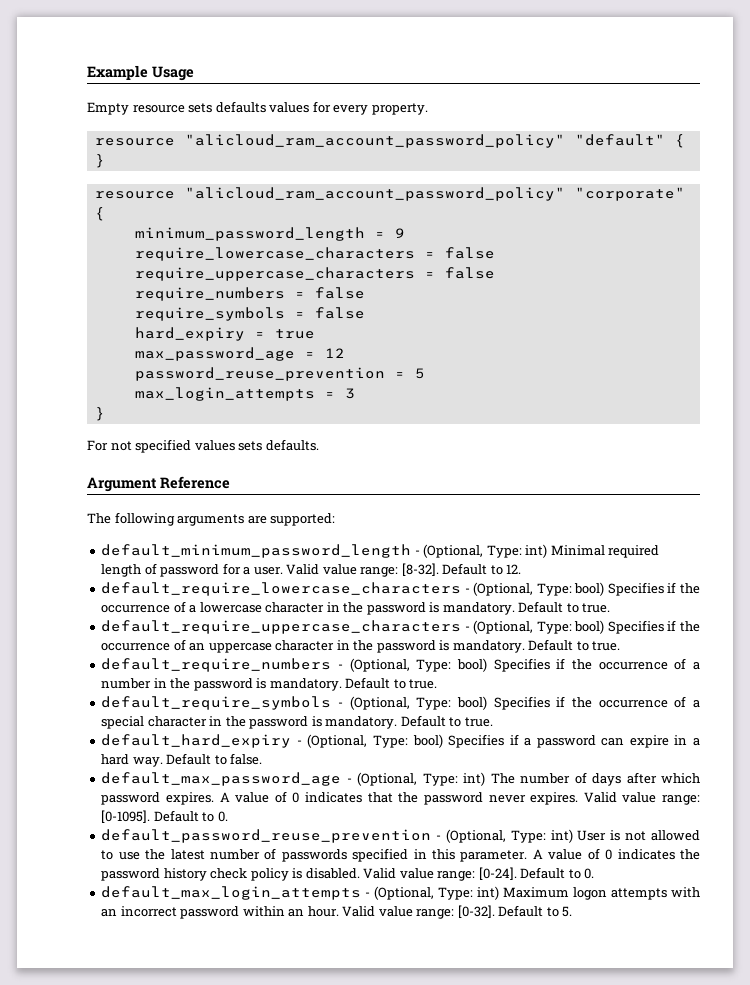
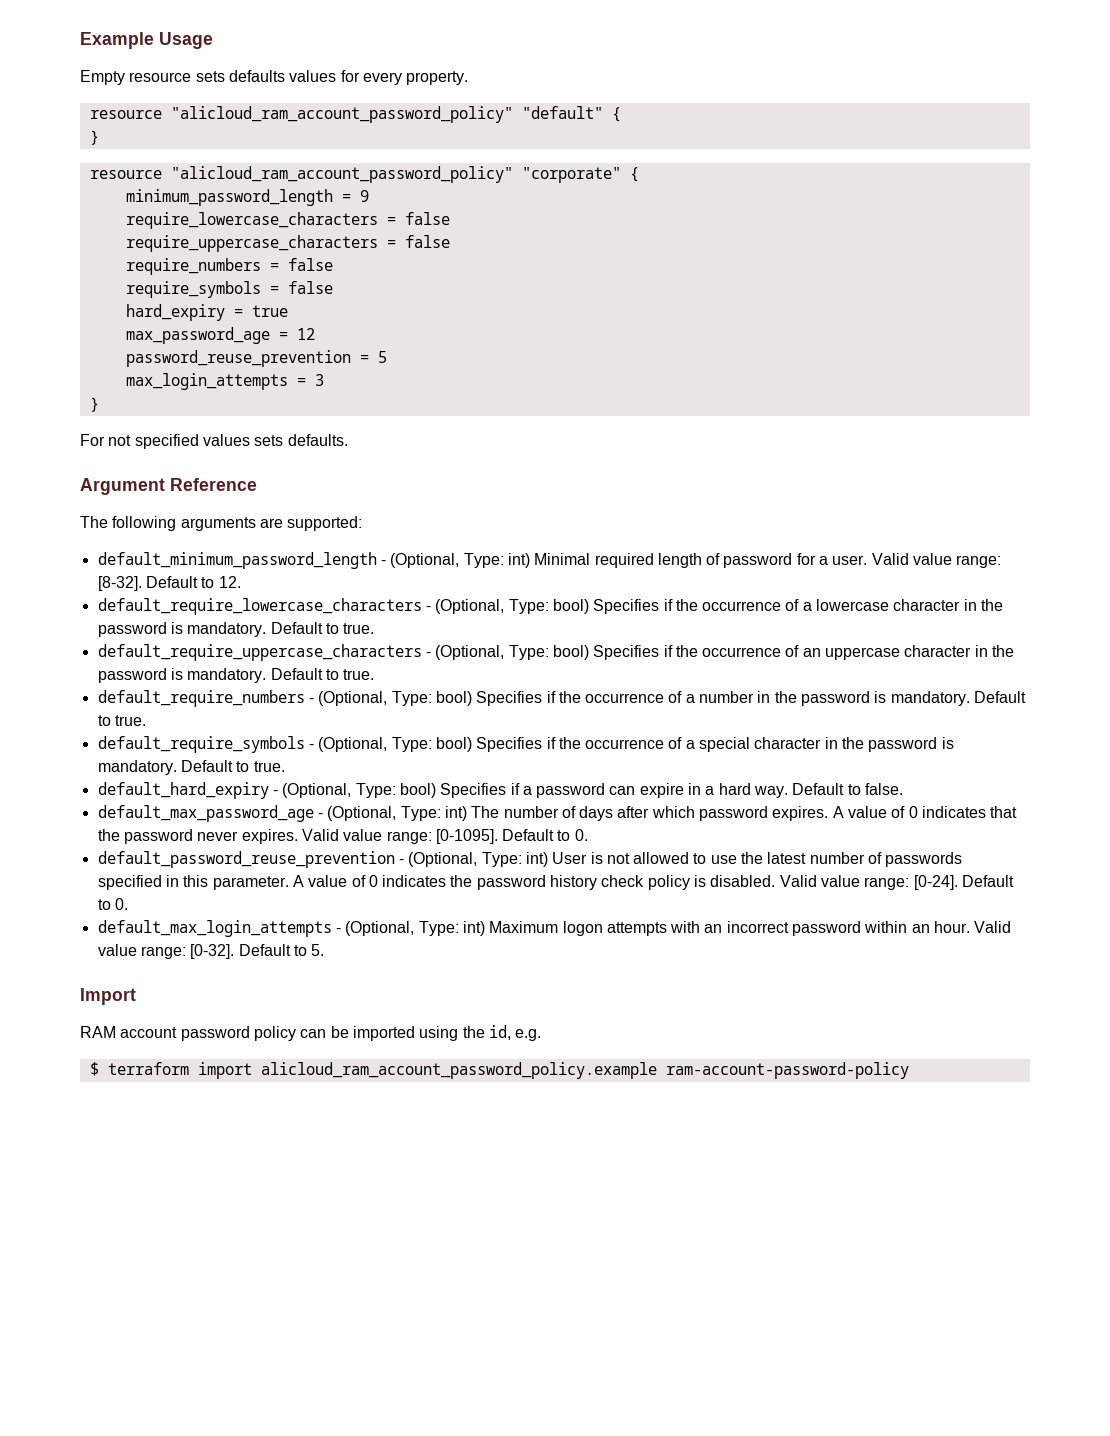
+ Import
+ RAM account password policy can be imported using the id, e.g.
+ $ terraform import alicloud_ram_account_password_policy.example ram-account-password-policy

